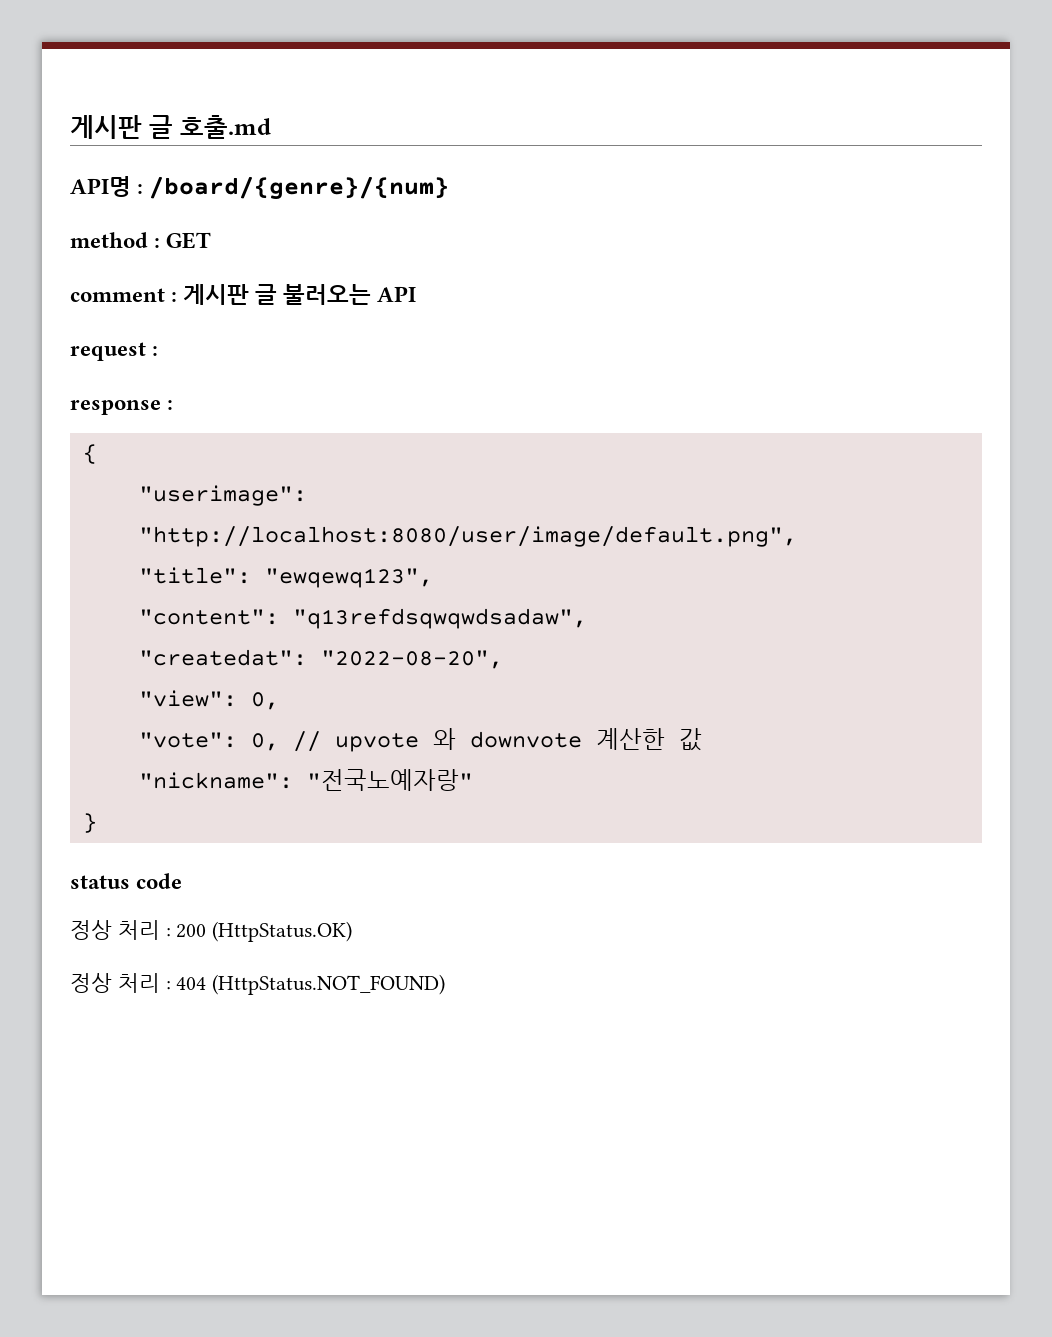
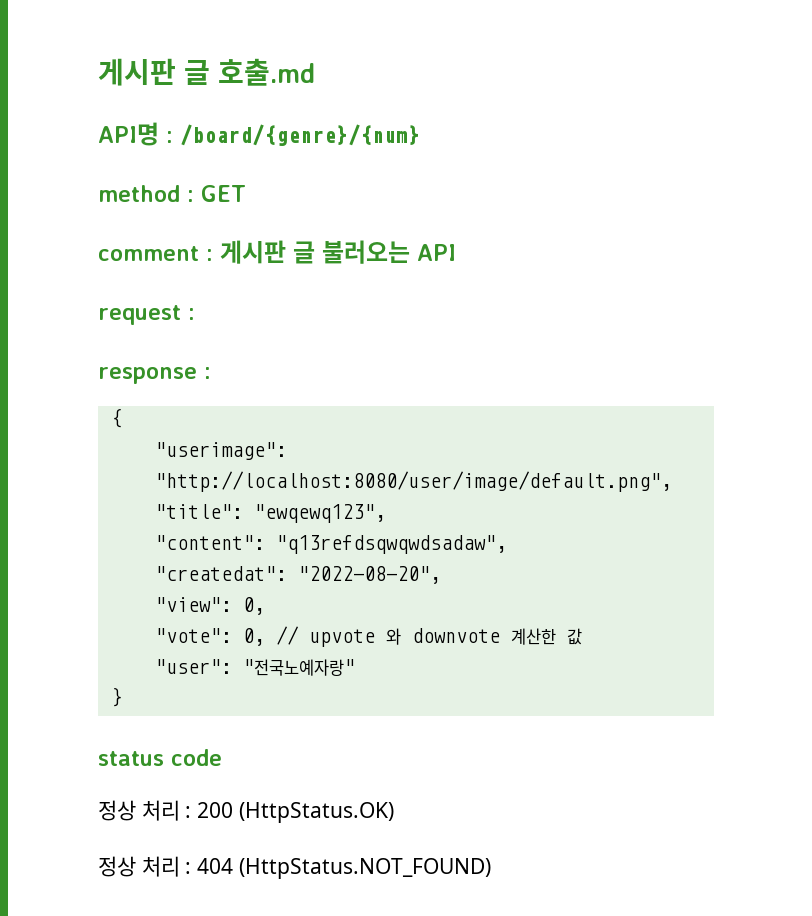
- "nickname": "전국노예자랑"
+ "user": "전국노예자랑"

